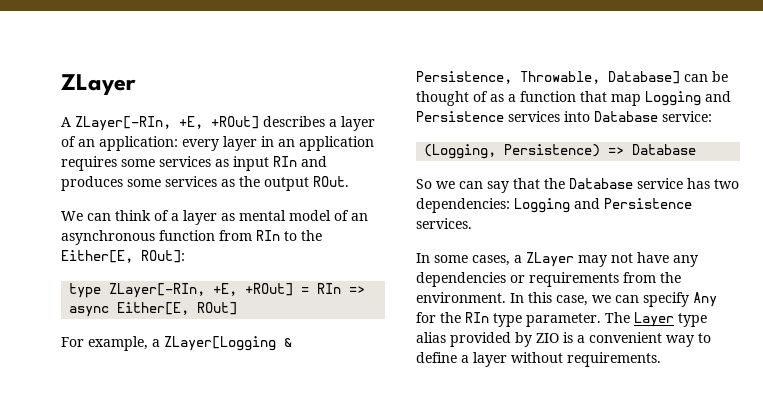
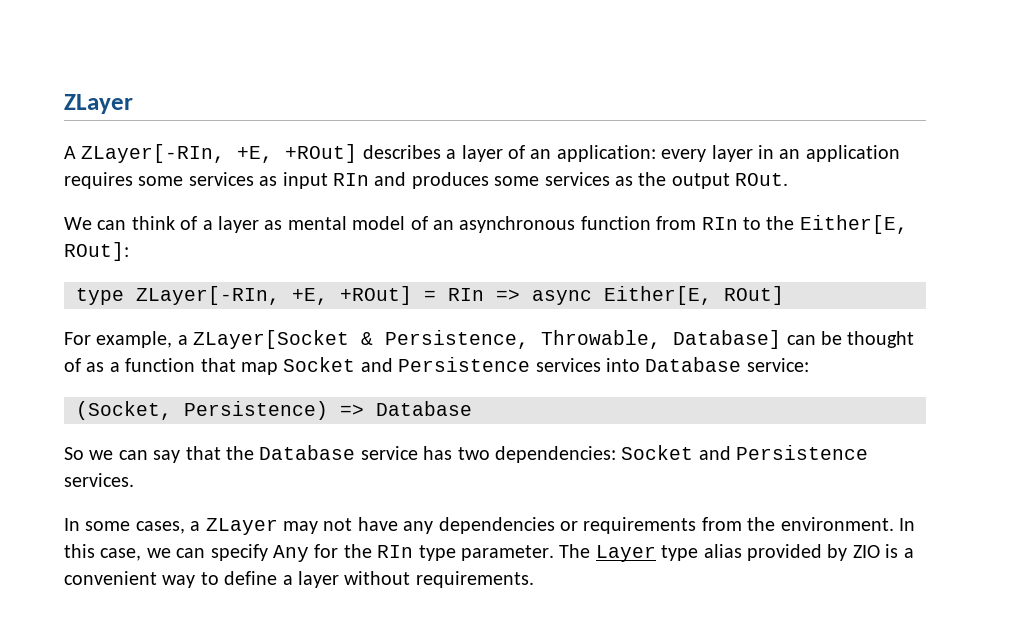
- For example, a ZLayer[Logging & Persistence, Throwable, Database] can be thought of as a function that map Logging and Persistence services into Database service:
+ For example, a ZLayer[Socket & Persistence, Throwable, Database] can be thought of as a function that map Socket and Persistence services into Database service:
- (Logging, Persistence) => Database
+ (Socket, Persistence) => Database
- So we can say that the Database service has two dependencies: Logging and Persistence services.
+ So we can say that the Database service has two dependencies: Socket and Persistence services.

